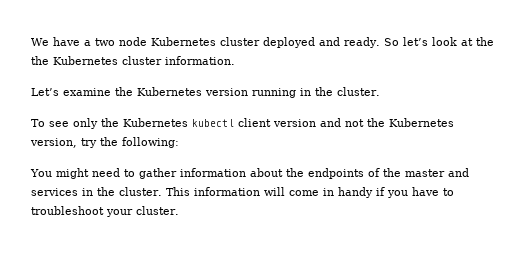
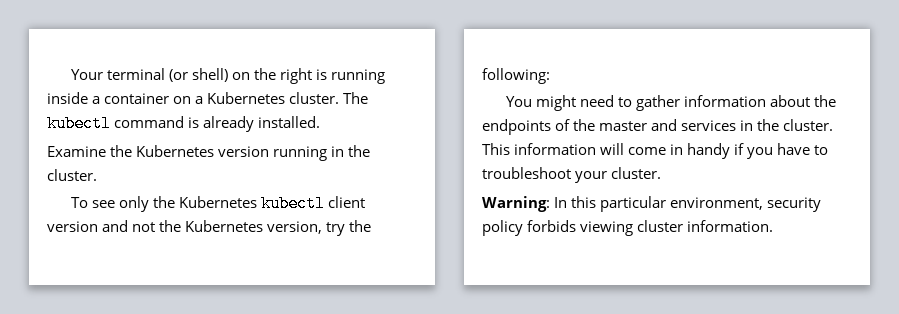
- We have a two node Kubernetes cluster deployed and ready. So let’s look at the the Kubernetes cluster information.
- Let’s examine the Kubernetes version running in the cluster.
+ Your terminal (or shell) on the right is running inside a container on a Kubernetes cluster. The kubectl command is already installed.
+ Examine the Kubernetes version running in the cluster.
+ Warning: In this particular environment, security policy forbids viewing cluster information.

